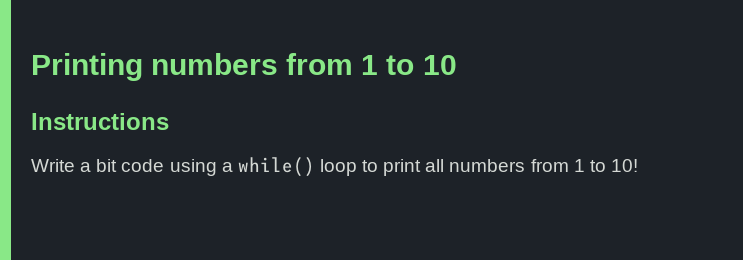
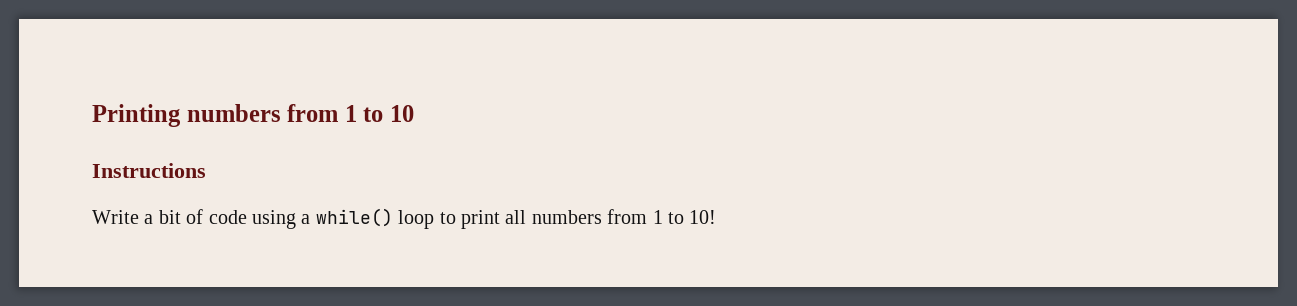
- Write a bit code using a while() loop to print all numbers from 1 to 10!
+ Write a bit of code using a while() loop to print all numbers from 1 to 10!

